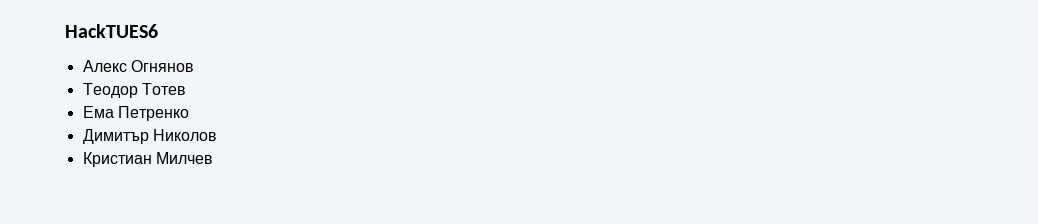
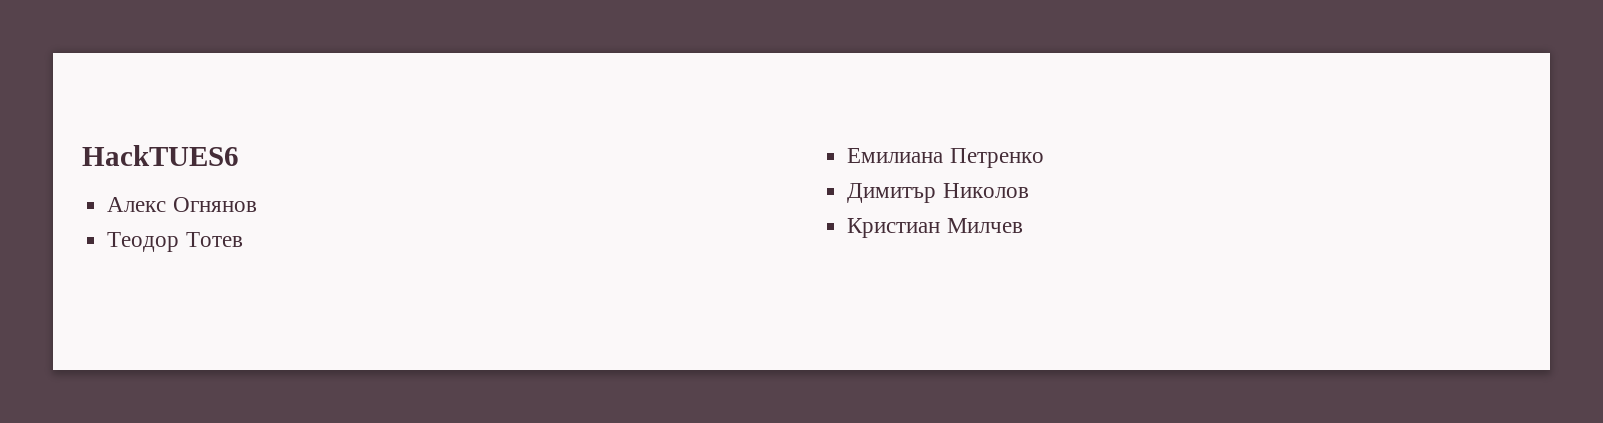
- Ема Петренко
+ Емилиана Петренко

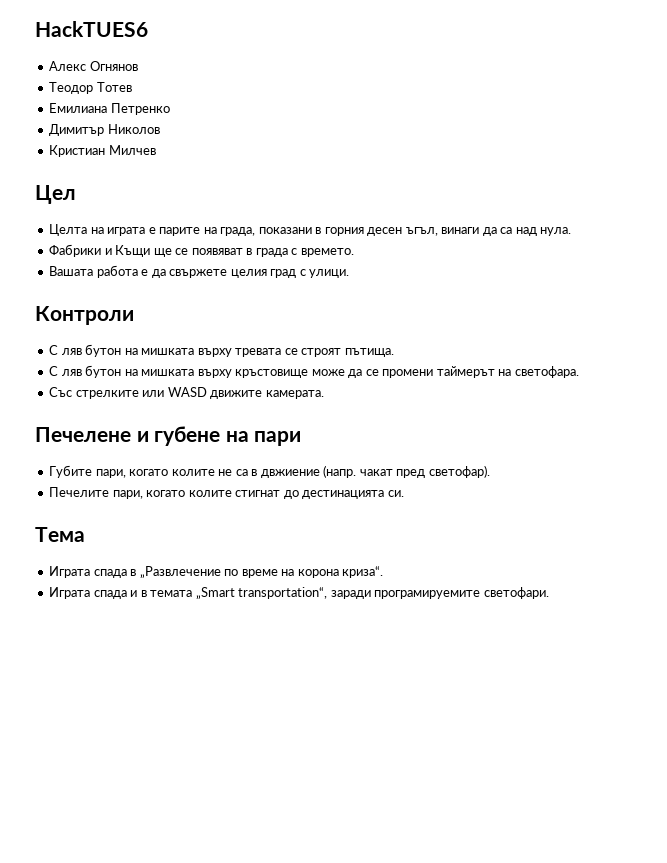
+ Цел
+ Целта на играта е парите на града, показани в горния десен ъгъл, винаги да са над нула.
+ Фабрики и Къщи ще се появяват в града с времето.
+ Вашата работа е да свържете целия град с улици.
+ Контроли
+ С ляв бутон на мишката върху тревата се строят пътища.
+ С ляв бутон на мишката върху кръстовище може да се промени таймерът на светофара.
+ Със стрелките или WASD движите камерата.
+ Печелене и губене на пари
+ Губите пари, когато колите не са в двжиение (напр. чакат пред светофар).
+ Печелите пари, когато колите стигнат до дестинацията си.
+ Тема
+ Играта спада в „Развлечение по време на корона криза“.
+ Играта спада и в темата „Smart transportation“, заради програмируемите светофари.

